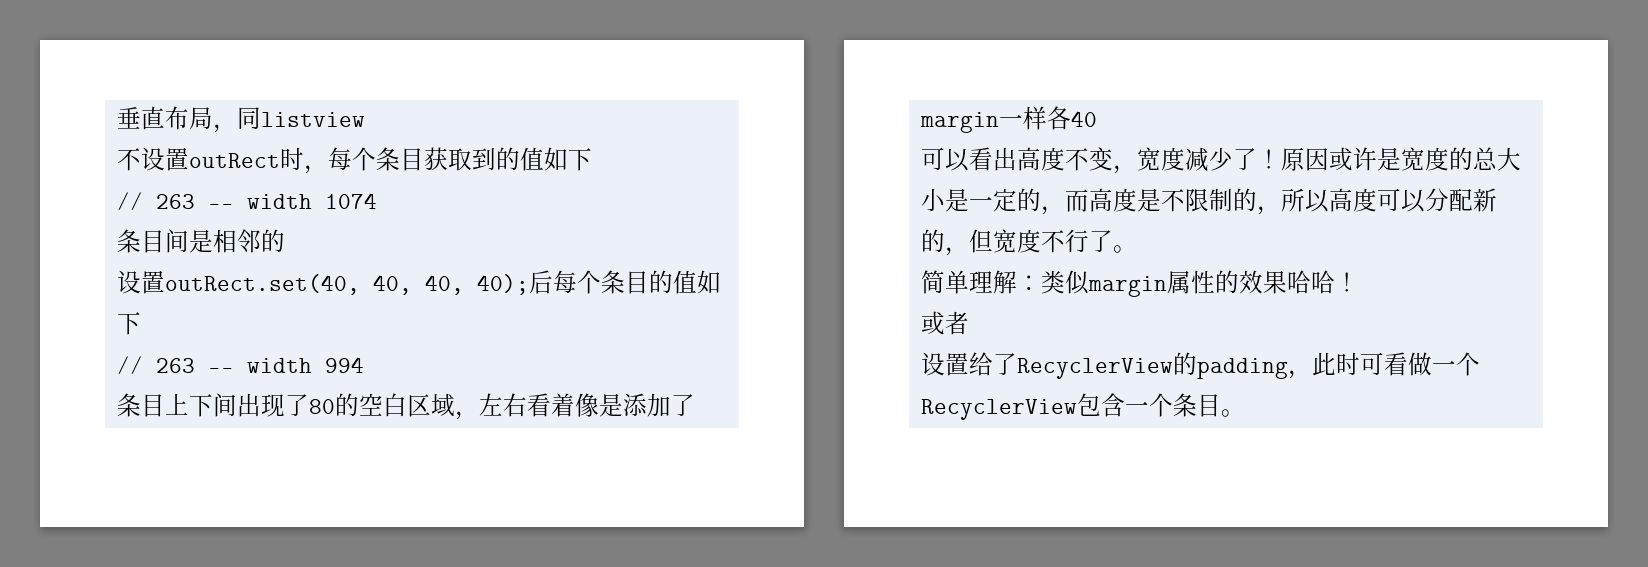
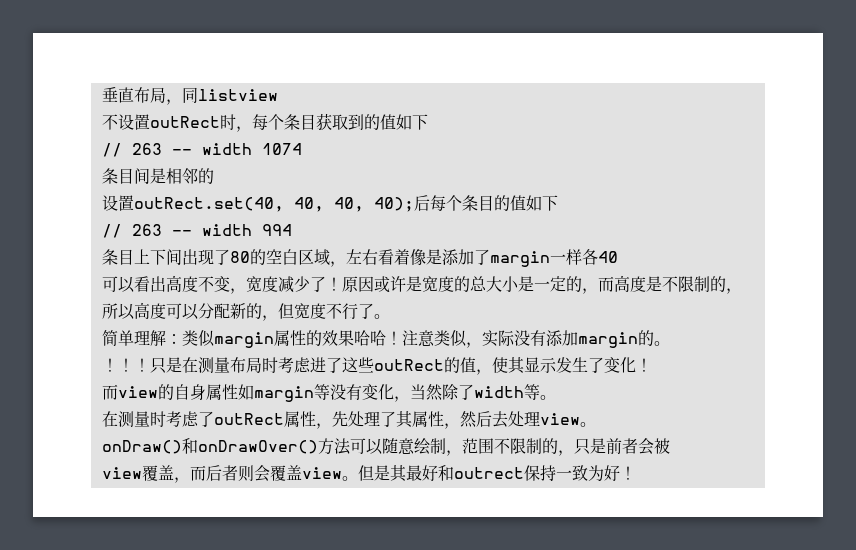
- 简单理解：类似margin属性的效果哈哈！
- 或者
- 设置给了RecyclerView的padding，此时可看做一个RecyclerView包含一个条目。
+ 简单理解：类似margin属性的效果哈哈！注意类似，实际没有添加margin的。
+ ！！！只是在测量布局时考虑进了这些outRect的值，使其显示发生了变化！
+ 而view的自身属性如margin等没有变化，当然除了width等。
+ 在测量时考虑了outRect属性，先处理了其属性，然后去处理view。
+ onDraw()和onDrawOver()方法可以随意绘制，范围不限制的，只是前者会被
+ view覆盖，而后者则会覆盖view。但是其最好和outrect保持一致为好！

